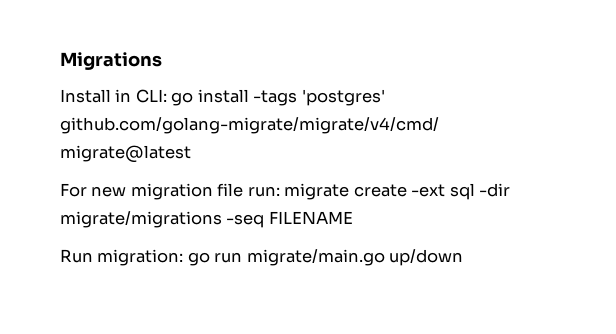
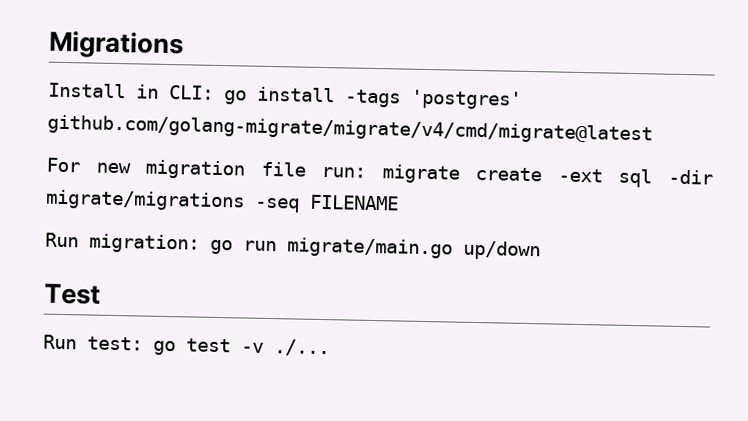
+ Test
+ Run test: go test -v ./...

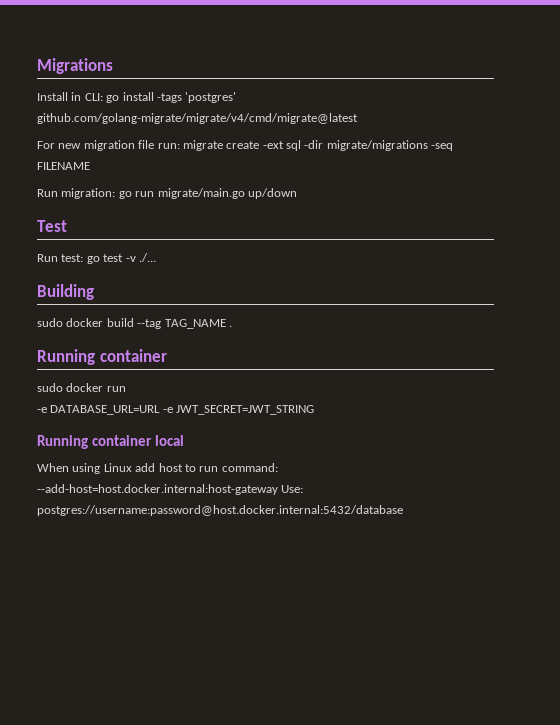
+ Building
+ sudo docker build --tag TAG_NAME .
+ Running container
+ sudo docker run
+ -e DATABASE_URL=URL -e JWT_SECRET=JWT_STRING
+ Running container local
+ When using Linux add host to run command: --add-host=host.docker.internal:host-gateway Use: postgres://username:password@host.docker.internal:5432/database

